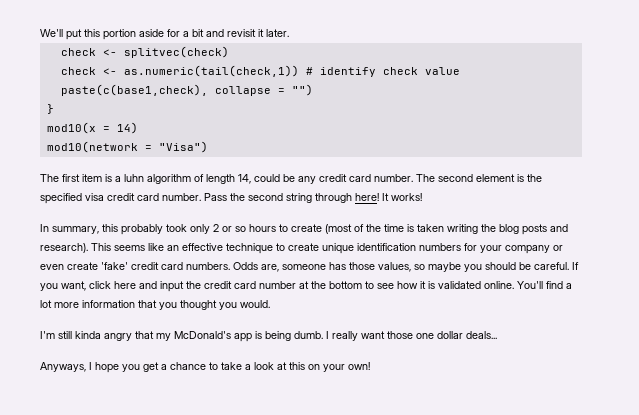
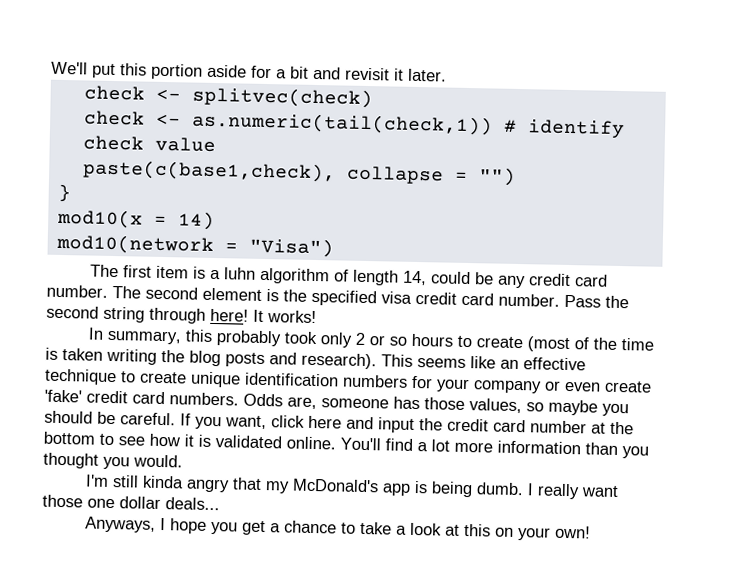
- You'll find a lot more information that you thought you would.
+ You'll find a lot more information than you thought you would.

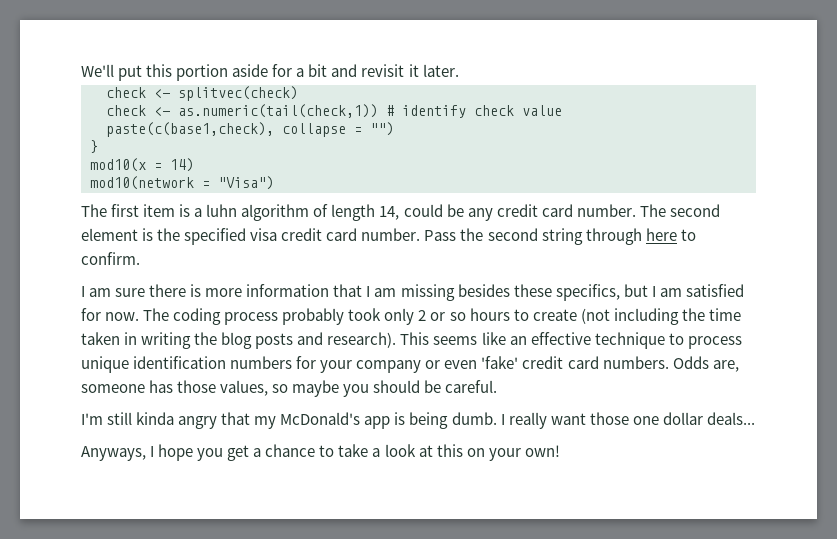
- Pass the second string through here! It works!
- In summary, this probably took only 2 or so hours to create (most of the time is taken writing the blog posts and research).
+ Pass the second string through here to confirm.
+ I am sure there is more information that I am missing besides these specifics, but I am satisfied for now. The coding process probably took only 2 or so hours to create (not including the time taken in writing the blog posts and research).
- This seems like an effective technique to create unique identification numbers for your company or even create 'fake' credit card numbers.
+ This seems like an effective technique to process unique identification numbers for your company or even 'fake' credit card numbers.
- If you want, click here and input the credit card number at the bottom to see how it is validated online. You'll find a lot more information than you thought you would.

